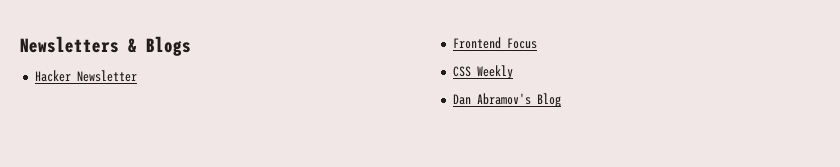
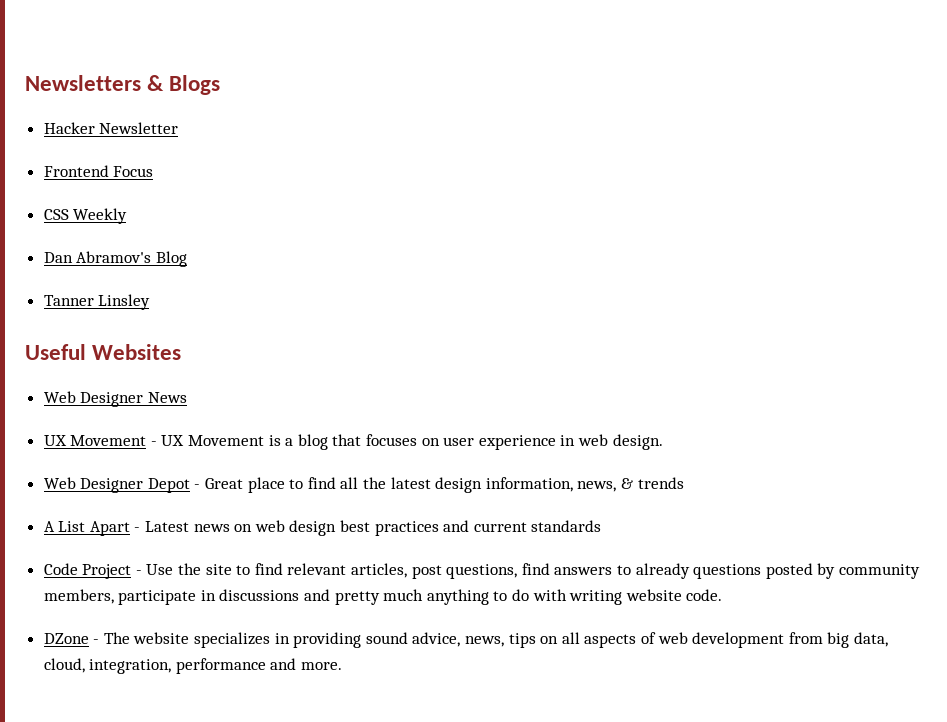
+ Tanner Linsley
+ Useful Websites
+ Web Designer News
+ UX Movement - UX Movement is a blog that focuses on user experience in web design.
+ Web Designer Depot - Great place to find all the latest design information, news, & trends
+ A List Apart - Latest news on web design best practices and current standards
+ Code Project - Use the site to find relevant articles, post questions, find answers to already questions posted by community members, participate in discussions and pretty much anything to do with writing website code.
+ DZone - The website specializes in providing sound advice, news, tips on all aspects of web development from big data, cloud, integration, performance and more.

